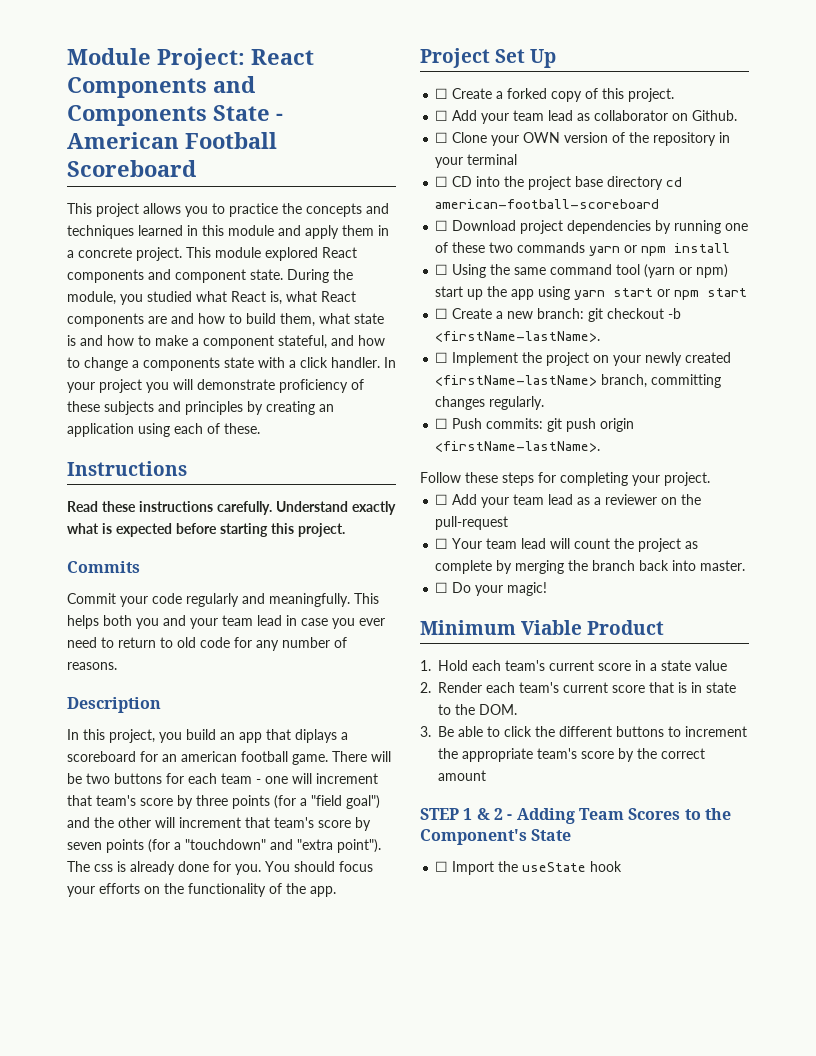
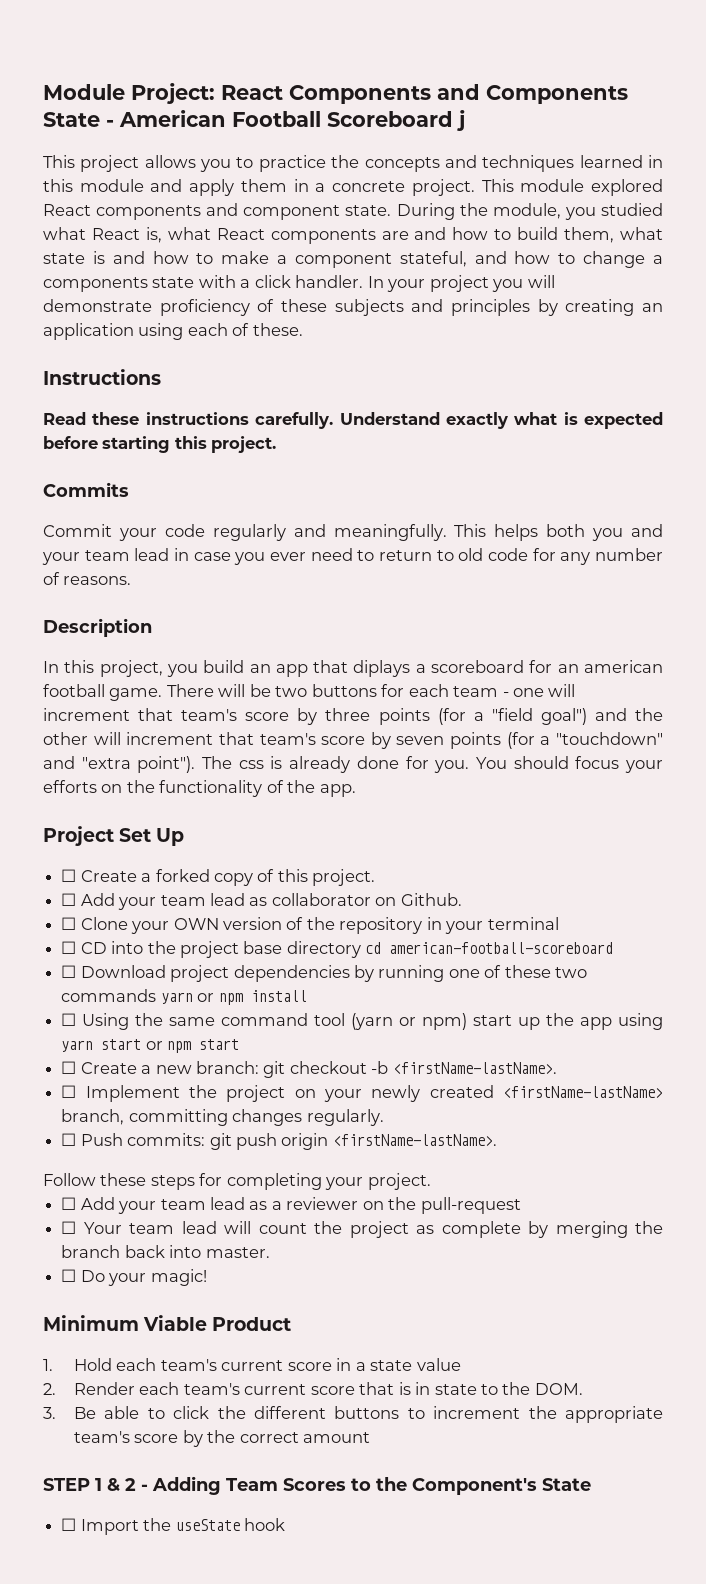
- Module Project: React Components and Components State - American Football Scoreboard
+ Module Project: React Components and Components State - American Football Scoreboard j

